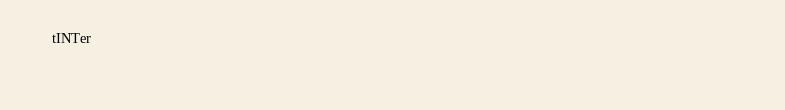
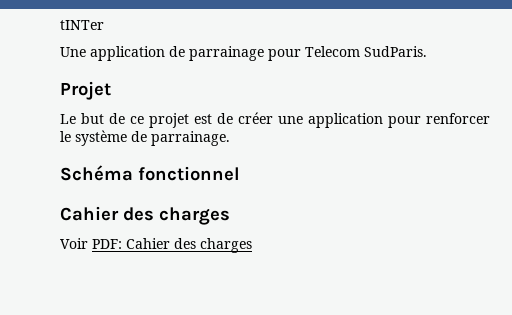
+ Une application de parrainage pour Telecom SudParis.
+ Projet
+ Le but de ce projet est de créer une application pour renforcer le système de parrainage.
+ Schéma fonctionnel
+ Cahier des charges
+ Voir PDF: Cahier des charges

